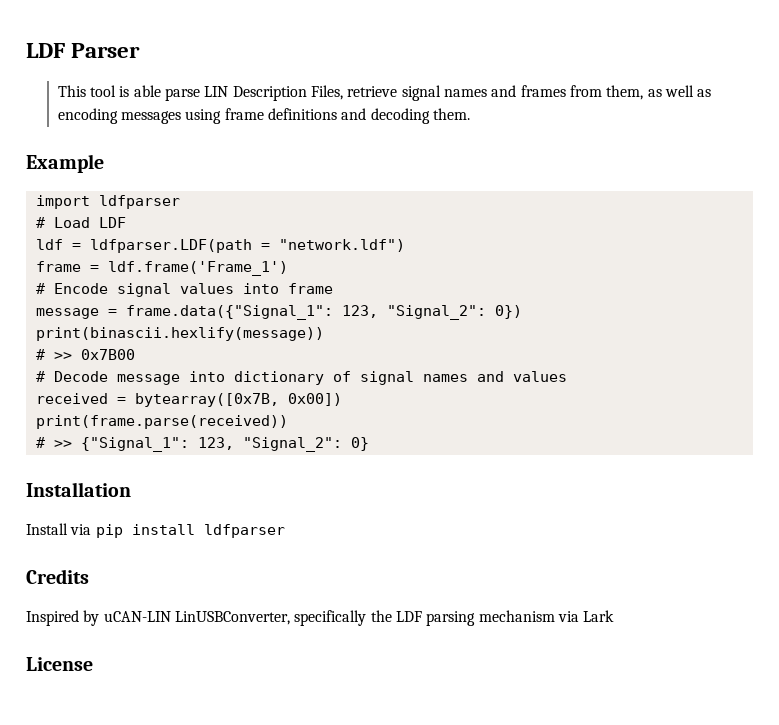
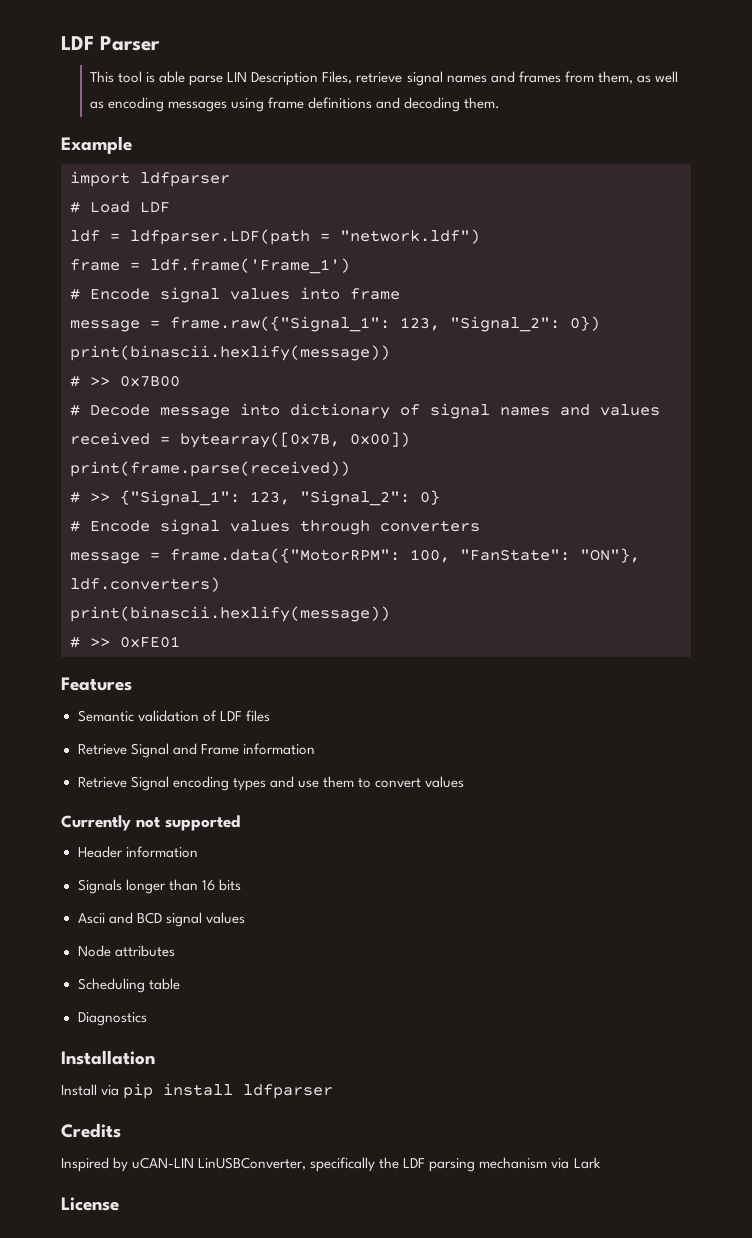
- message = frame.data({"Signal_1": 123, "Signal_2": 0})
+ message = frame.raw({"Signal_1": 123, "Signal_2": 0})
+ # Encode signal values through converters
+ message = frame.data({"MotorRPM": 100, "FanState": "ON"}, ldf.converters)
+ print(binascii.hexlify(message))
+ # >> 0xFE01
+ Features
+ Semantic validation of LDF files
+ Retrieve Signal and Frame information
+ Retrieve Signal encoding types and use them to convert values
+ Currently not supported
+ Header information
+ Signals longer than 16 bits
+ Ascii and BCD signal values
+ Node attributes
+ Scheduling table
+ Diagnostics

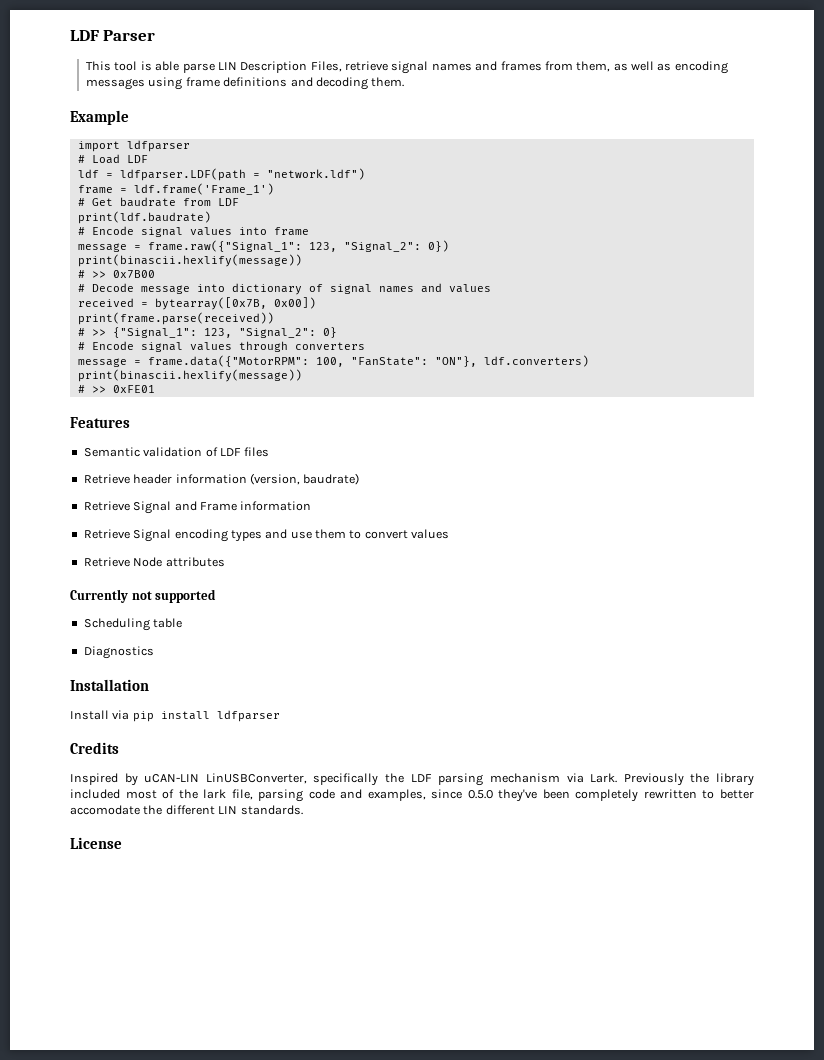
+ # Get baudrate from LDF
+ print(ldf.baudrate)
+ Retrieve header information (version, baudrate)
+ Retrieve Node attributes
- Header information
- Signals longer than 16 bits
- Ascii and BCD signal values
- Node attributes
- Inspired by uCAN-LIN LinUSBConverter, specifically the LDF parsing mechanism via Lark
+ Inspired by uCAN-LIN LinUSBConverter, specifically the LDF parsing mechanism via Lark. Previously the library included most of the lark file, parsing code and examples, since 0.5.0 they've been completely rewritten to better accomodate the different LIN standards.

